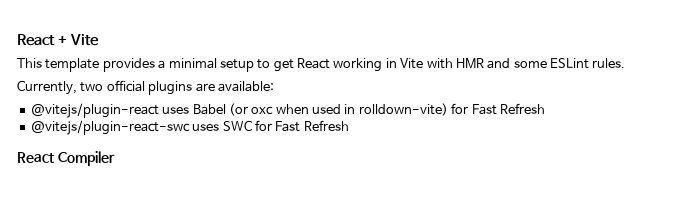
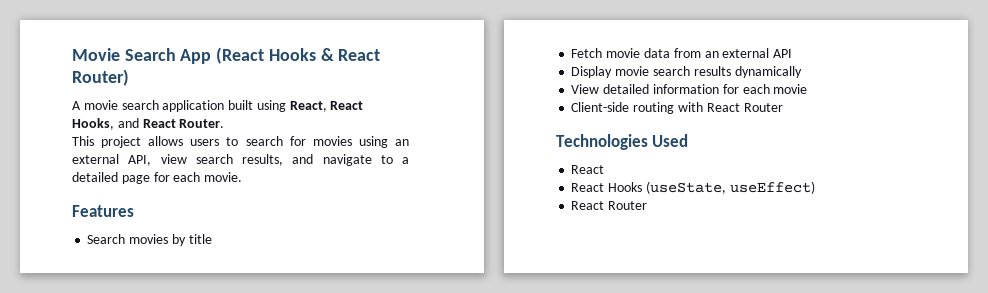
- React + Vite
- This template provides a minimal setup to get React working in Vite with HMR and some ESLint rules.
- Currently, two official plugins are available:
- @vitejs/plugin-react uses Babel (or oxc when used in rolldown-vite) for Fast Refresh
- @vitejs/plugin-react-swc uses SWC for Fast Refresh
- React Compiler
+ Movie Search App (React Hooks & React Router)
+ A movie search application built using React, React Hooks, and React Router.
+ This project allows users to search for movies using an external API, view search results, and navigate to a detailed page for each movie.
+ Features
+ Search movies by title
+ Fetch movie data from an external API
+ Display movie search results dynamically
+ View detailed information for each movie
+ Client-side routing with React Router
+ Technologies Used
+ React
+ React Hooks (useState, useEffect)
+ React Router

